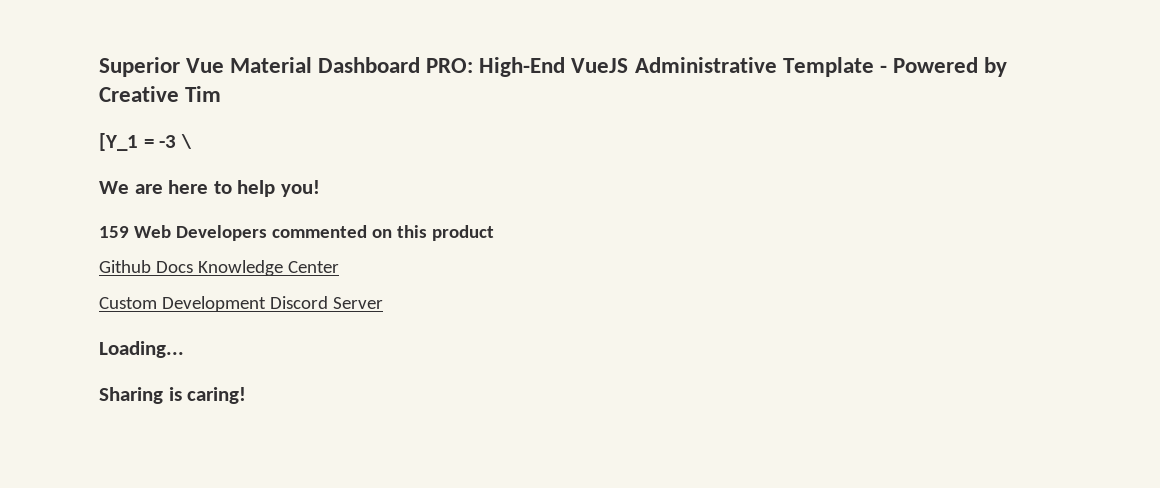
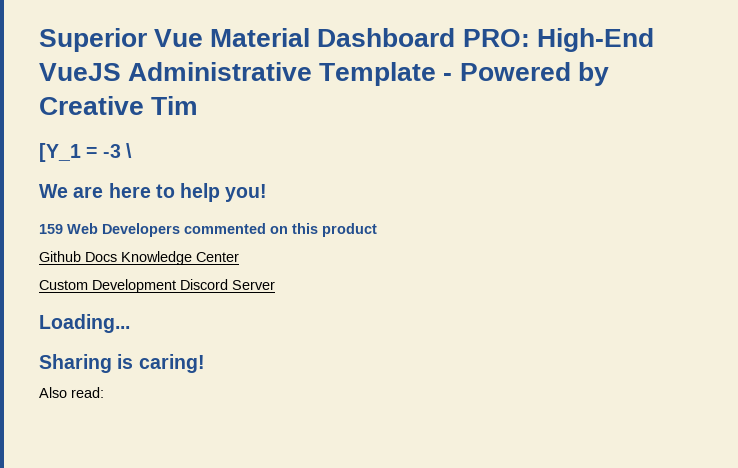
+ Also read:

